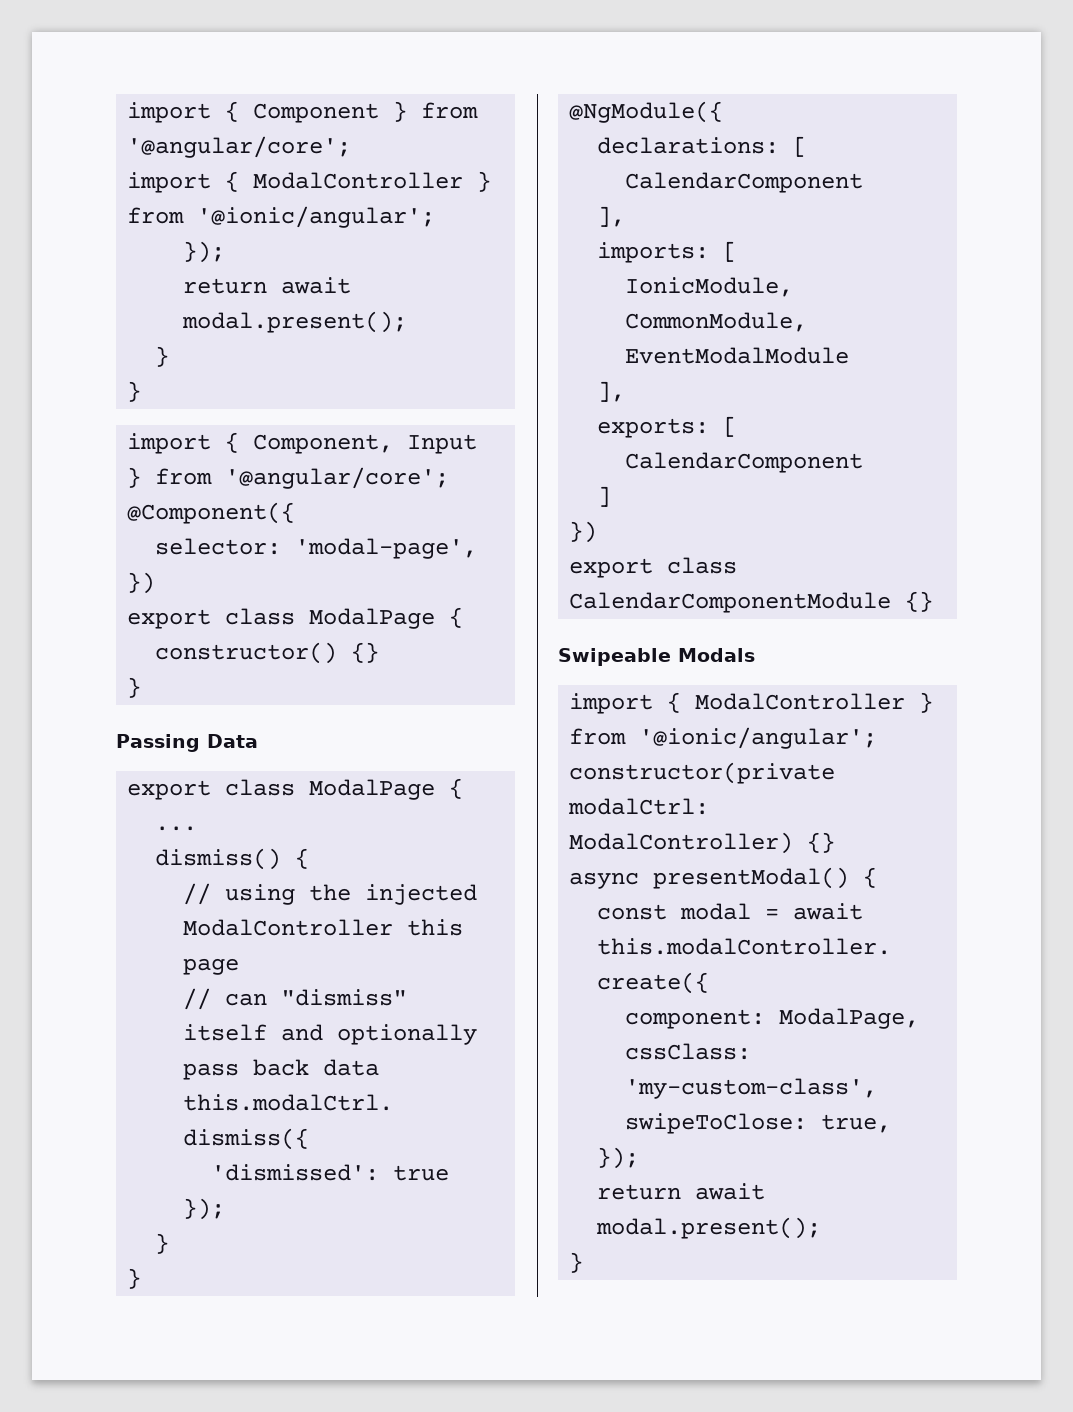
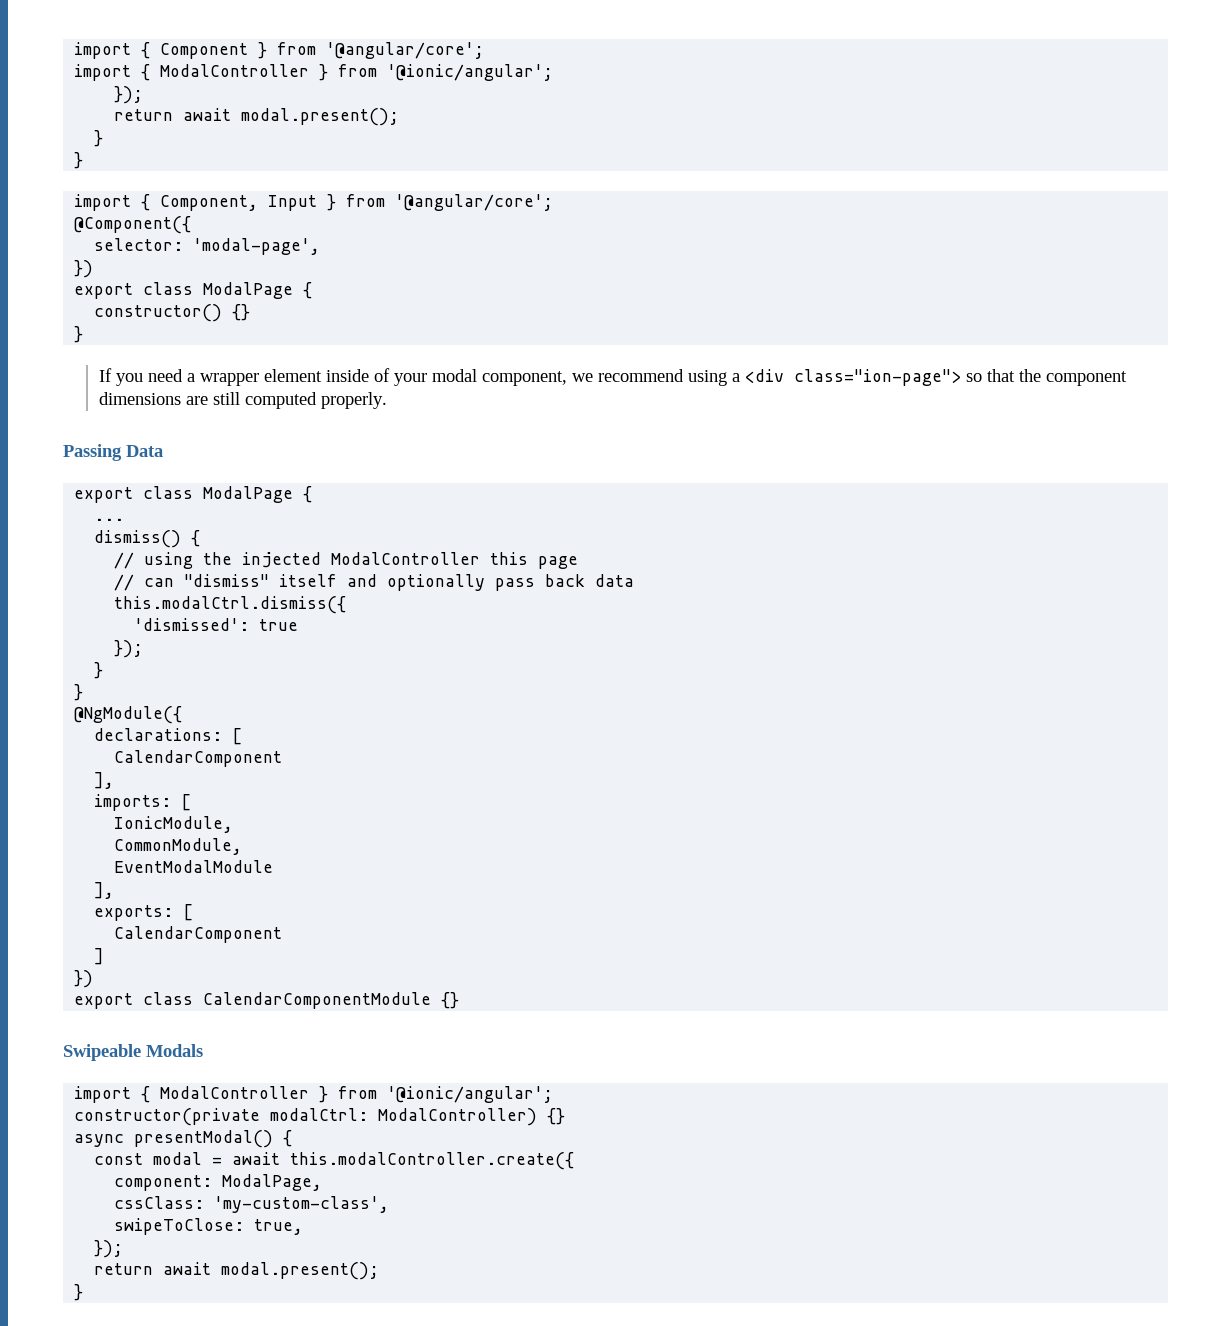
+ If you need a wrapper element inside of your modal component, we recommend using a <div class="ion-page"> so that the component dimensions are still computed properly.

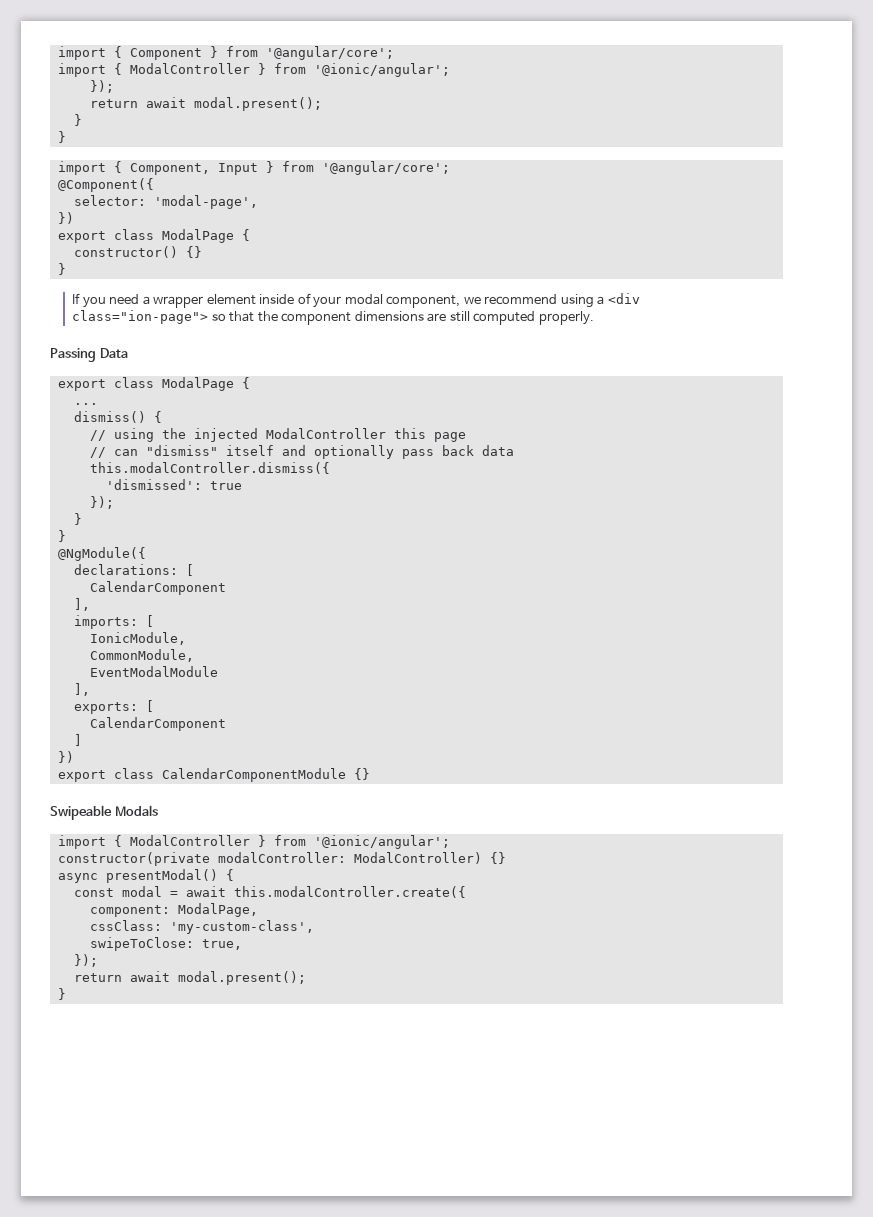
- this.modalCtrl.dismiss({
+ this.modalController.dismiss({
- constructor(private modalCtrl: ModalController) {}
+ constructor(private modalController: ModalController) {}

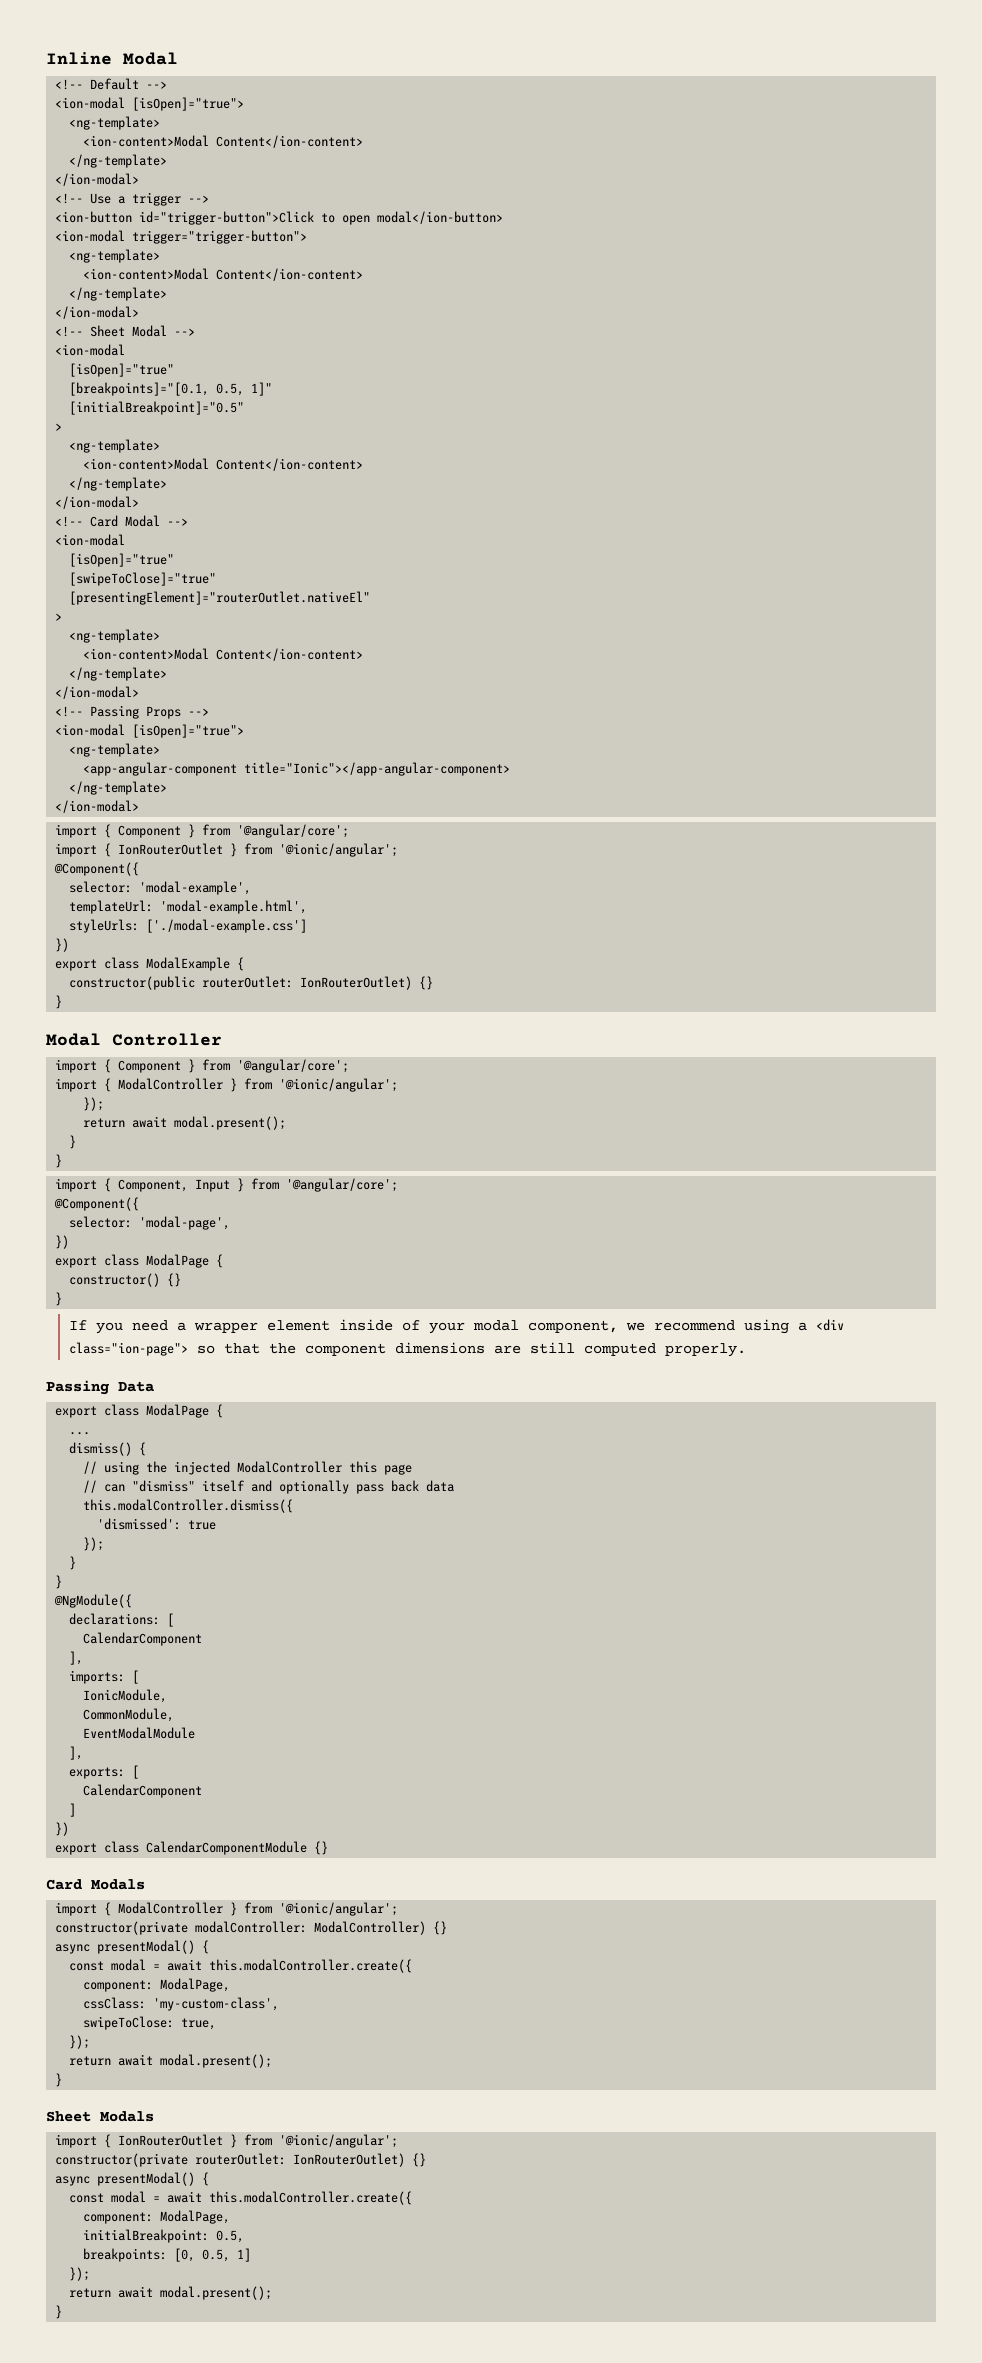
+ Inline Modal
+ <!-- Default -->
+ <ion-modal [isOpen]="true">
+ <ng-template>
+ <ion-content>Modal Content</ion-content>
+ </ng-template>
+ </ion-modal>
+ <!-- Use a trigger -->
+ <ion-button id="trigger-button">Click to open modal</ion-button>
+ <ion-modal trigger="trigger-button">
+ <ng-template>
+ <ion-content>Modal Content</ion-content>
+ </ng-template>
+ </ion-modal>
+ <!-- Sheet Modal -->
+ <ion-modal
+ [isOpen]="true"
+ [breakpoints]="[0.1, 0.5, 1]"
+ [initialBreakpoint]="0.5"
+ >
+ <ng-template>
+ <ion-content>Modal Content</ion-content>
+ </ng-template>
+ </ion-modal>
+ <!-- Card Modal -->
+ <ion-modal
+ [isOpen]="true"
+ [swipeToClose]="true"
+ [presentingElement]="routerOutlet.nativeEl"
+ >
+ <ng-template>
+ <ion-content>Modal Content</ion-content>
+ </ng-template>
+ </ion-modal>
+ <!-- Passing Props -->
+ <ion-modal [isOpen]="true">
+ <ng-template>
+ <app-angular-component title="Ionic"></app-angular-component>
+ </ng-template>
+ </ion-modal>
+ import { Component } from '@angular/core';
+ import { IonRouterOutlet } from '@ionic/angular';
+ @Component({
+ selector: 'modal-example',
+ templateUrl: 'modal-example.html',
+ styleUrls: ['./modal-example.css']
+ })
+ export class ModalExample {
+ constructor(public routerOutlet: IonRouterOutlet) {}
+ }
+ Modal Controller
- Swipeable Modals
+ Card Modals
+ Sheet Modals
+ import { IonRouterOutlet } from '@ionic/angular';
+ constructor(private routerOutlet: IonRouterOutlet) {}
+ async presentModal() {
+ const modal = await this.modalController.create({
+ component: ModalPage,
+ initialBreakpoint: 0.5,
+ breakpoints: [0, 0.5, 1]
+ });
+ return await modal.present();
+ }

